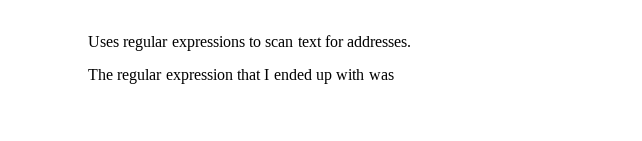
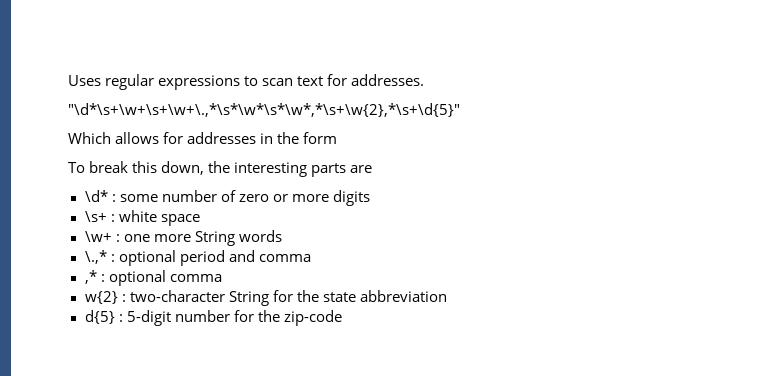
- The regular expression that I ended up with was
+ "\d*\s+\w+\s+\w+\.,*\s*\w*\s*\w*,*\s+\w{2},*\s+\d{5}"
+ Which allows for addresses in the form
+ To break this down, the interesting parts are
+ \d* : some number of zero or more digits
+ \s+ : white space
+ \w+ : one more String words
+ \.,* : optional period and comma
+ ,* : optional comma
+ w{2} : two-character String for the state abbreviation
+ d{5} : 5-digit number for the zip-code

